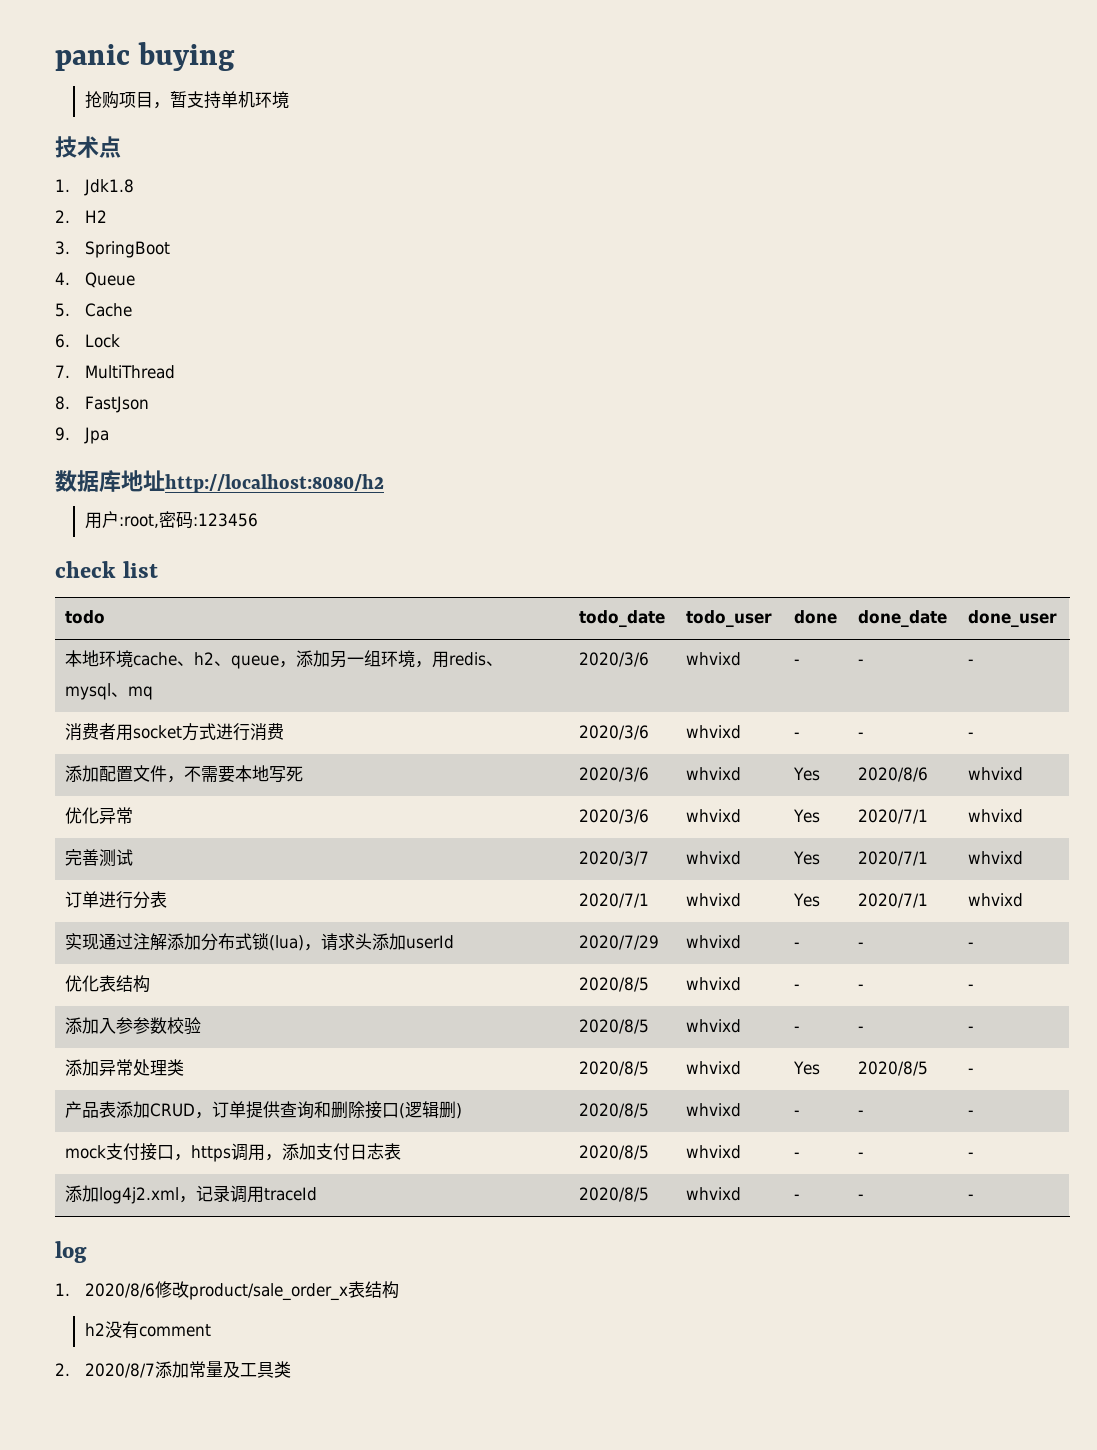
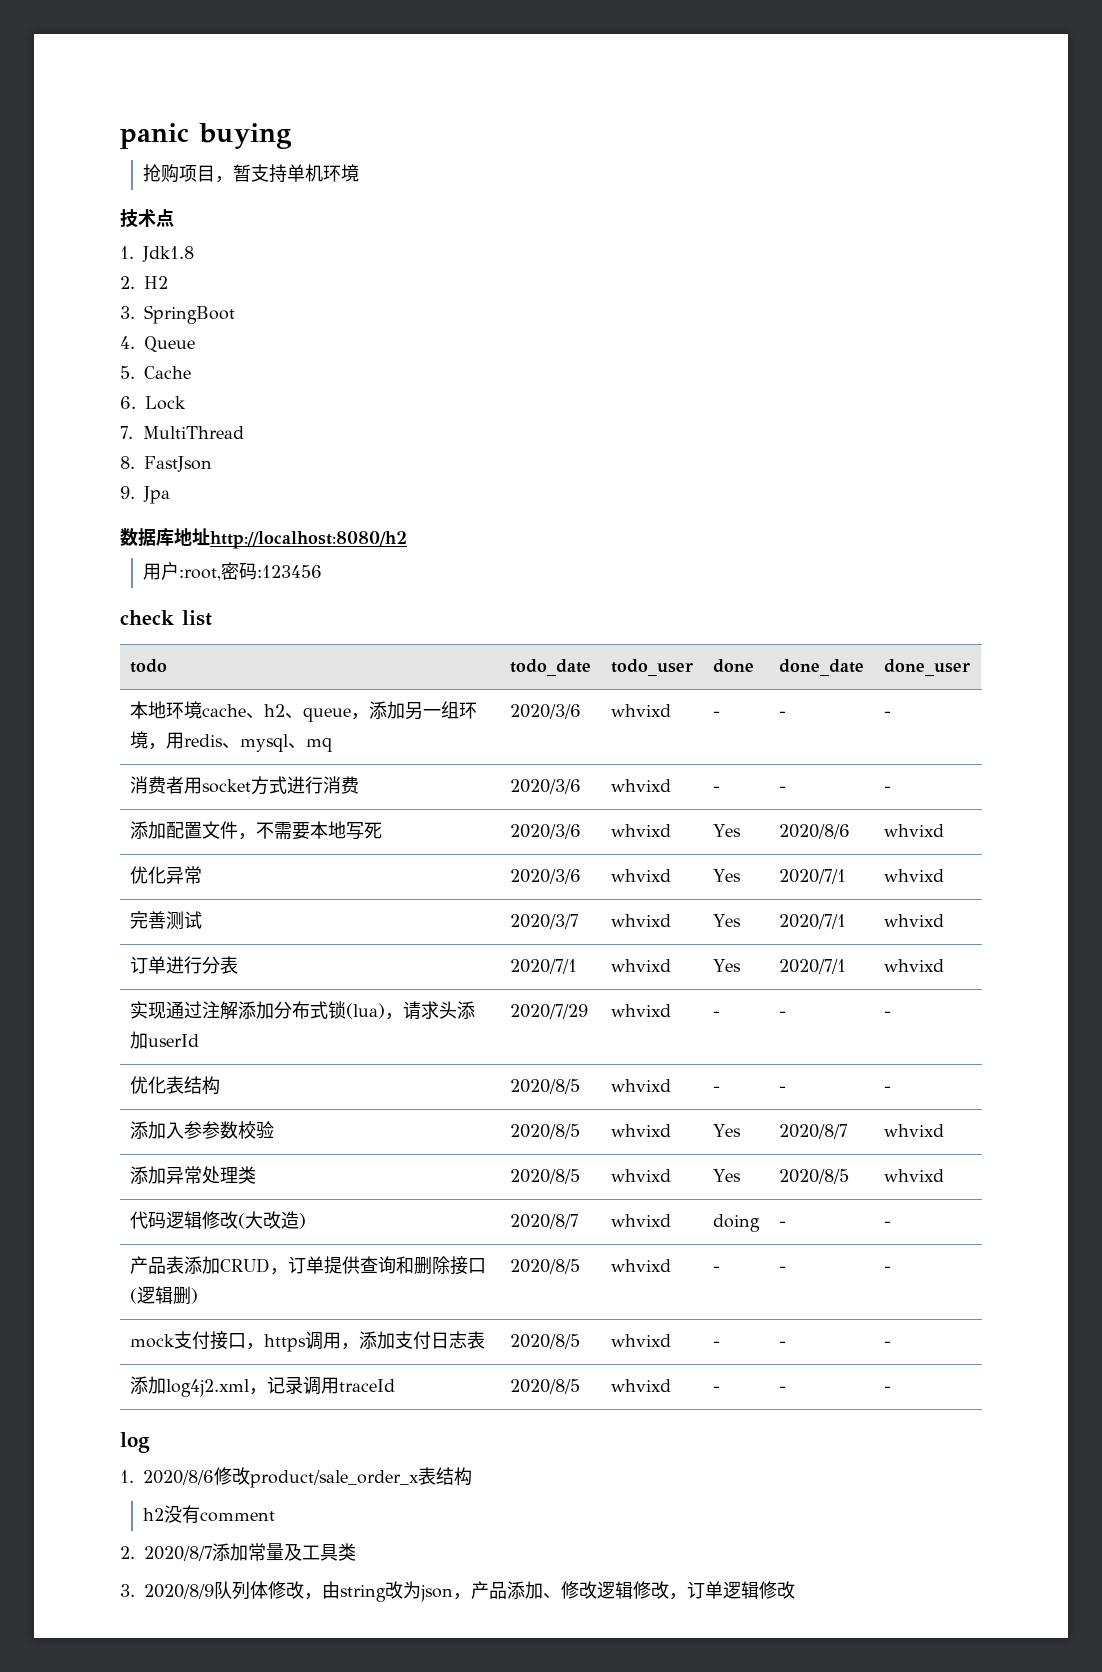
- 添加入参参数校验 | 2020/8/5 | whvixd | - | - | -
+ 添加入参参数校验 | 2020/8/5 | whvixd | Yes | 2020/8/7 | whvixd
- 添加异常处理类 | 2020/8/5 | whvixd | Yes | 2020/8/5 | -
+ 添加异常处理类 | 2020/8/5 | whvixd | Yes | 2020/8/5 | whvixd
+ 代码逻辑修改(大改造) | 2020/8/7 | whvixd | doing | - | -
+ 3. 2020/8/9队列体修改，由string改为json，产品添加、修改逻辑修改，订单逻辑修改

